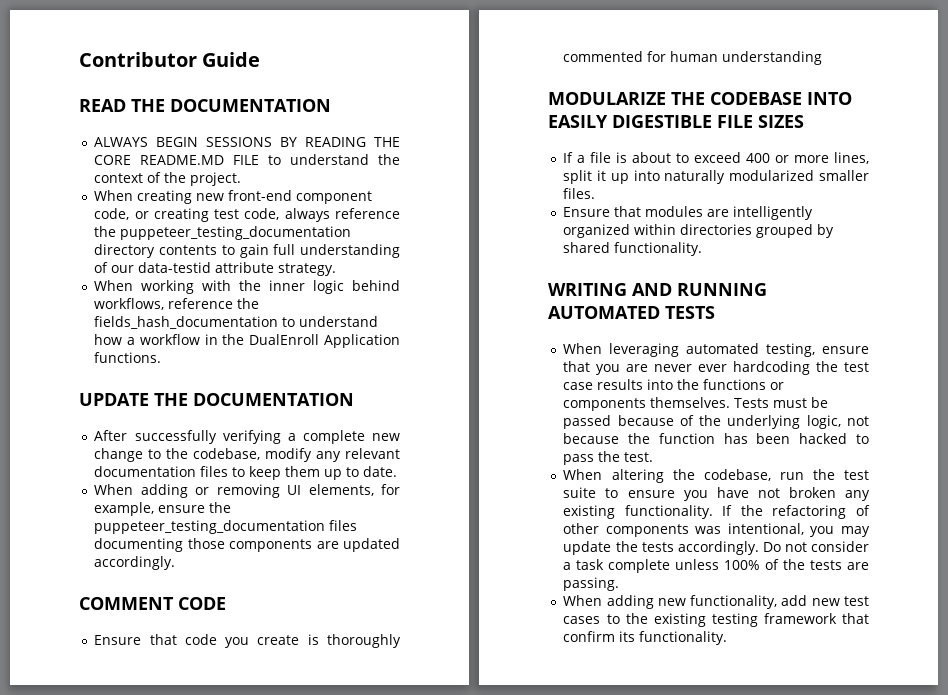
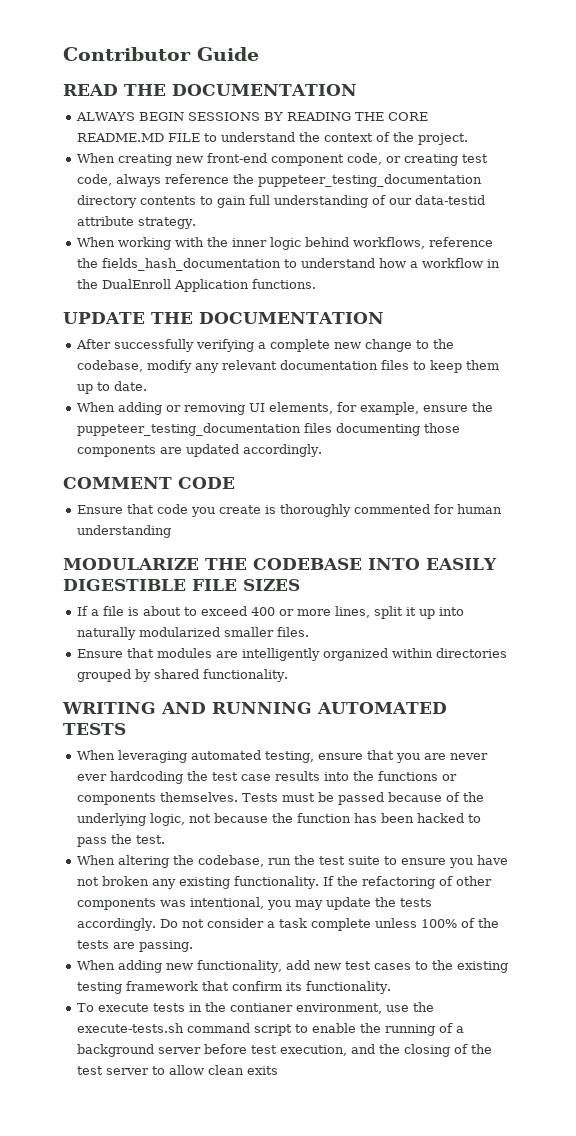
+ To execute tests in the contianer environment, use the execute-tests.sh command script to enable the running of a background server before test execution, and the closing of the test server to allow clean exits

